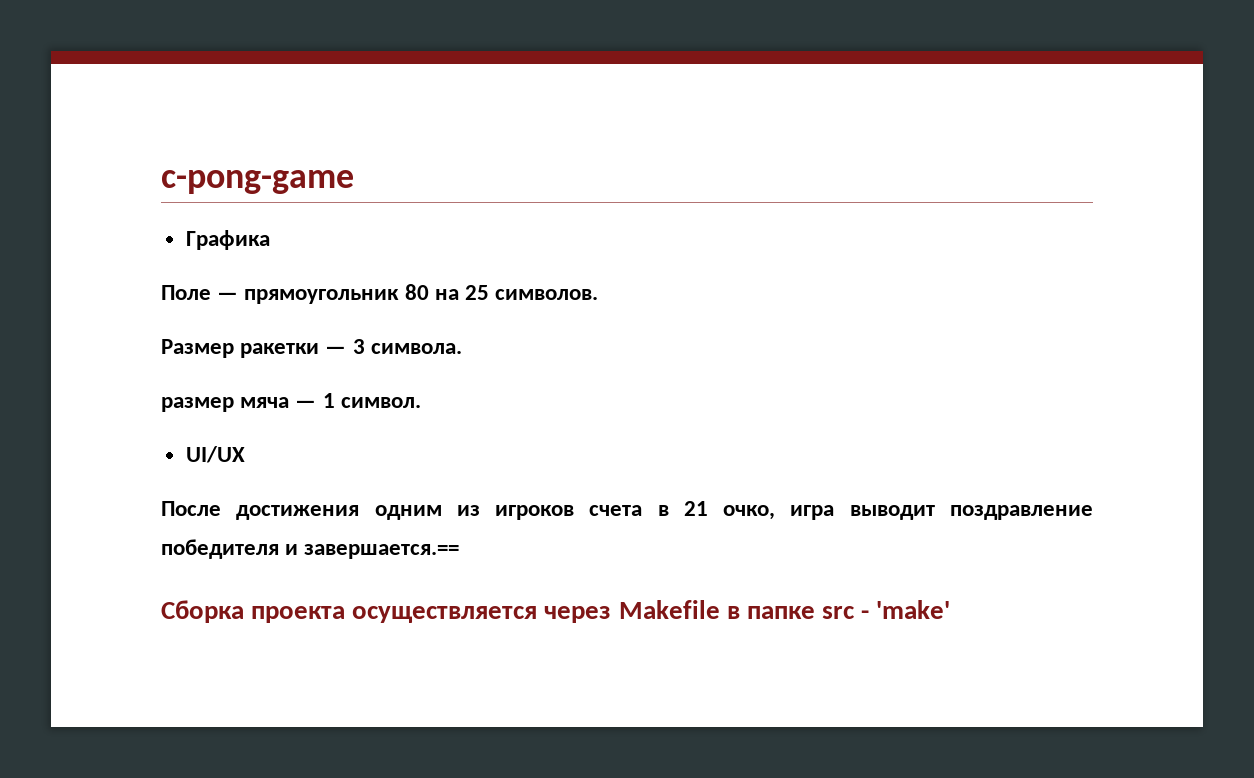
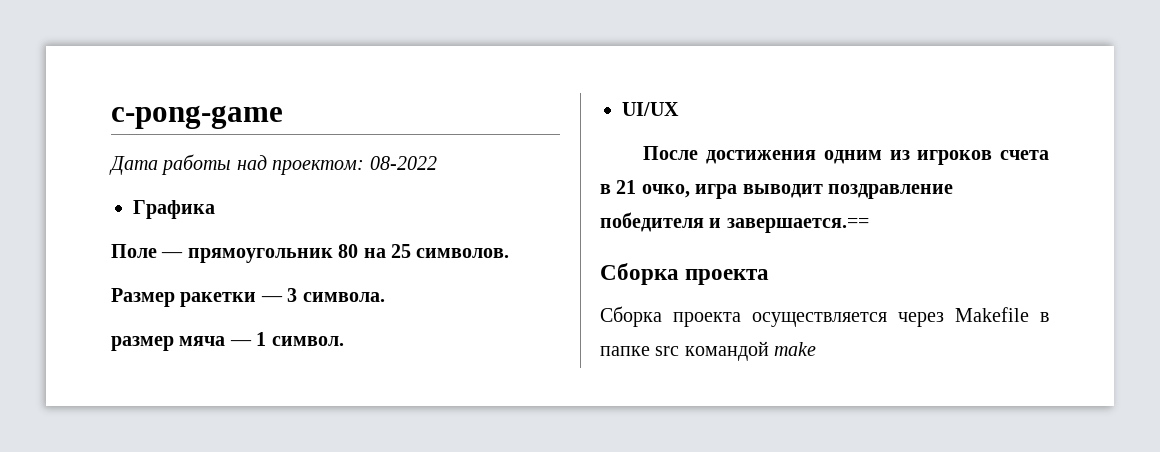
+ Дата работы над проектом: 08-2022
  После достижения одним из игроков счета в 21 очко, игра выводит поздравление победителя и завершается.==
- Сборка проекта осуществляется через Makefile в папке src - 'make'
+ Сборка проекта
+ Сборка проекта осуществляется через Makefile в папке src командой make

